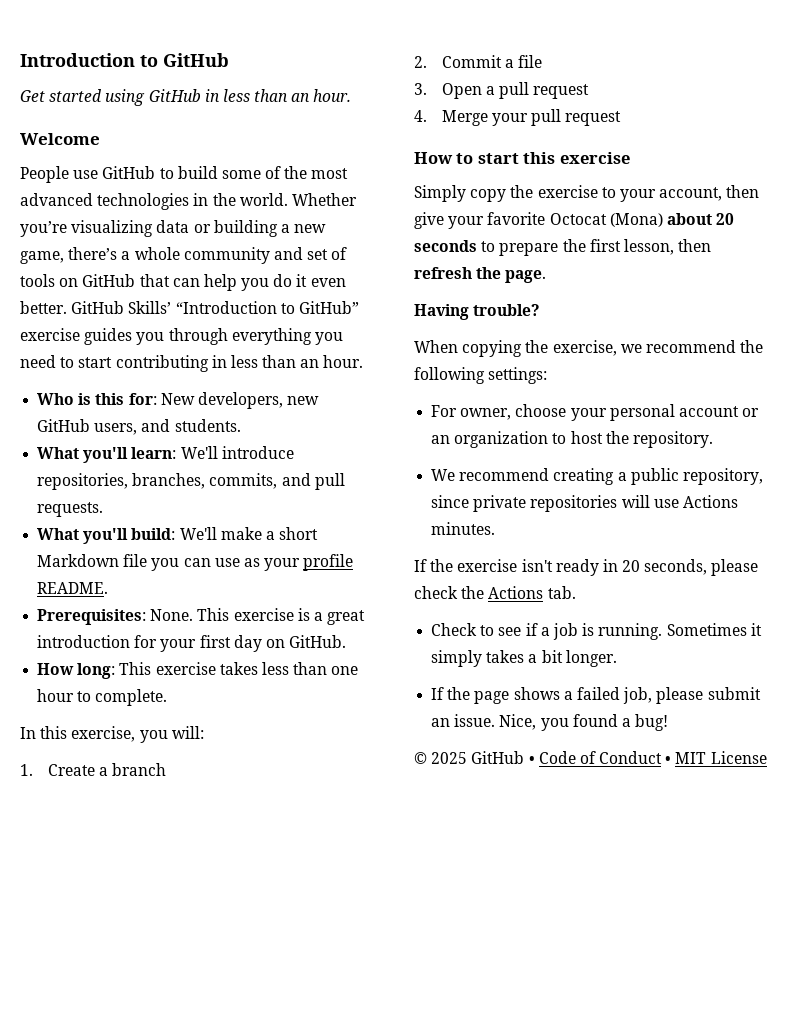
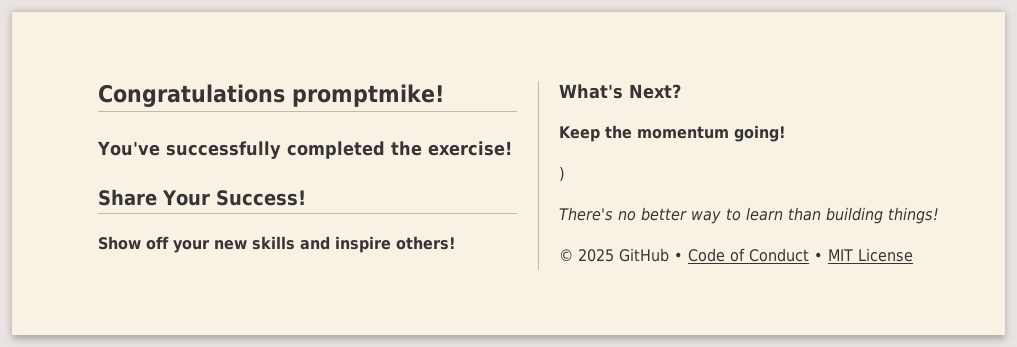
- Introduction to GitHub
- Get started using GitHub in less than an hour.
- Welcome
- People use GitHub to build some of the most advanced technologies in the world. Whether you’re visualizing data or building a new game, there’s a whole community and set of tools on GitHub that can help you do it even better. GitHub Skills’ “Introduction to GitHub” exercise guides you through everything you need to start contributing in less than an hour.
- Who is this for: New developers, new GitHub users, and students.
- What you'll learn: We'll introduce repositories, branches, commits, and pull requests.
- What you'll build: We'll make a short Markdown file you can use as your profile README.
- Prerequisites: None. This exercise is a great introduction for your first day on GitHub.
- How long: This exercise takes less than one hour to complete.
- In this exercise, you will:
- 1. Create a branch
- 2. Commit a file
- 3. Open a pull request
- 4. Merge your pull request
- How to start this exercise
- Simply copy the exercise to your account, then give your favorite Octocat (Mona) about 20 seconds to prepare the first lesson, then refresh the page.
- Having trouble?
- When copying the exercise, we recommend the following settings:
- For owner, choose your personal account or an organization to host the repository.
- We recommend creating a public repository, since private repositories will use Actions minutes.
- If the exercise isn't ready in 20 seconds, please check the Actions tab.
- Check to see if a job is running. Sometimes it simply takes a bit longer.
- If the page shows a failed job, please submit an issue. Nice, you found a bug!
+ Congratulations promptmike!
+ You've successfully completed the exercise!
+ Share Your Success!
+ Show off your new skills and inspire others!
+ What's Next?
+ Keep the momentum going!
+ )
+ There's no better way to learn than building things!

